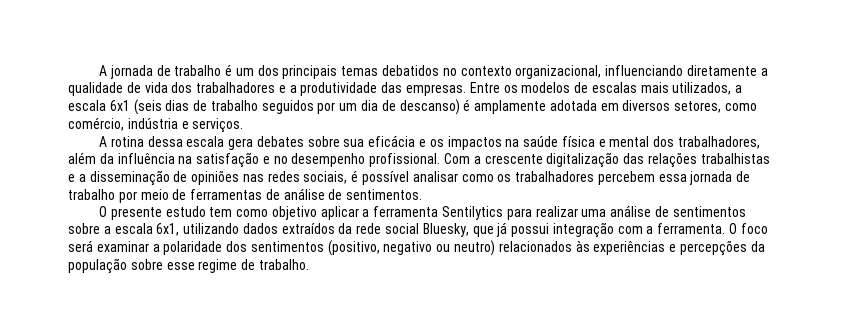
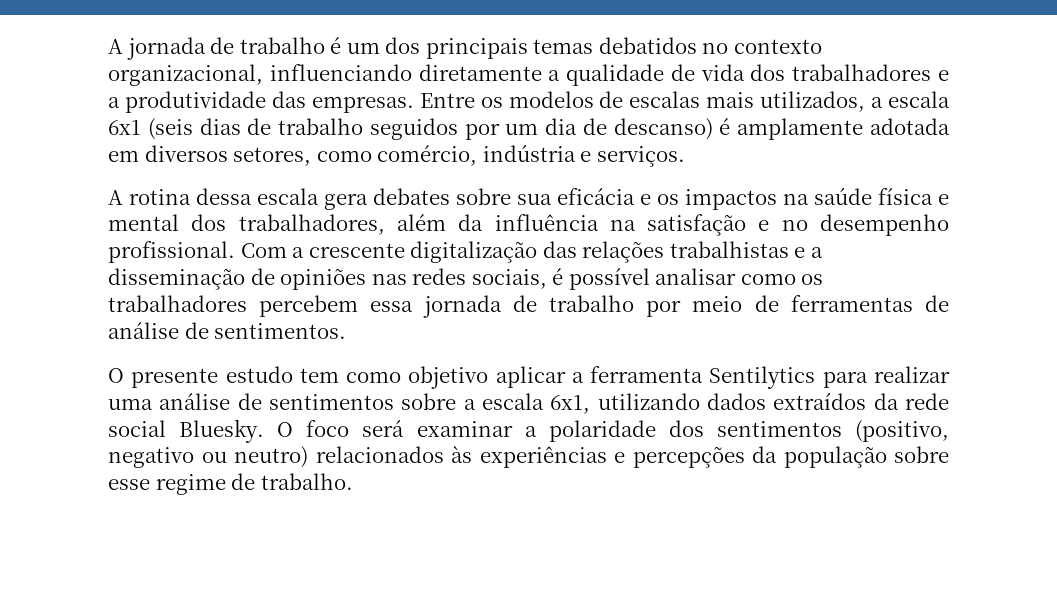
- O presente estudo tem como objetivo aplicar a ferramenta Sentilytics para realizar uma análise de sentimentos sobre a escala 6x1, utilizando dados extraídos da rede social Bluesky, que já possui integração com a ferramenta.
+ O presente estudo tem como objetivo aplicar a ferramenta Sentilytics para realizar uma análise de sentimentos sobre a escala 6x1, utilizando dados extraídos da rede social Bluesky.

